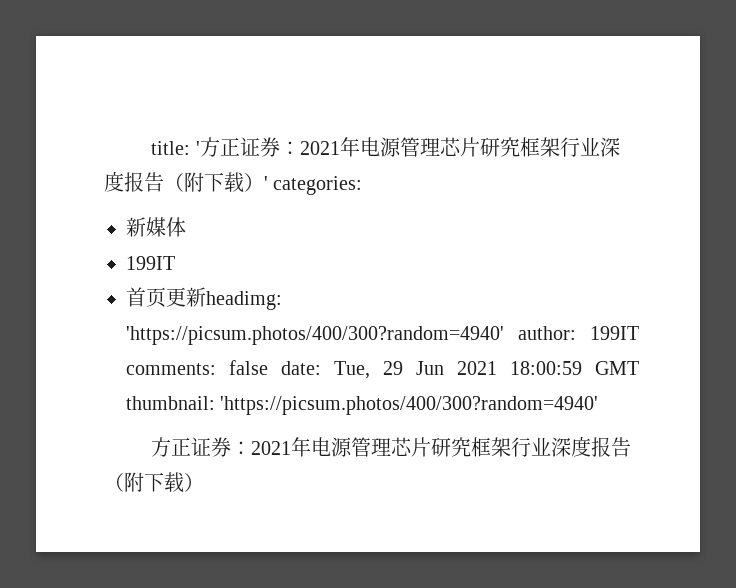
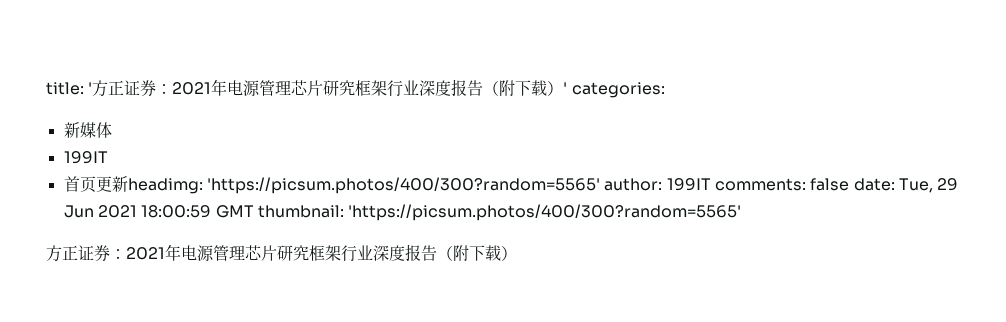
- 首页更新headimg: 'https://picsum.photos/400/300?random=4940' author: 199IT comments: false date: Tue, 29 Jun 2021 18:00:59 GMT thumbnail: 'https://picsum.photos/400/300?random=4940'
+ 首页更新headimg: 'https://picsum.photos/400/300?random=5565' author: 199IT comments: false date: Tue, 29 Jun 2021 18:00:59 GMT thumbnail: 'https://picsum.photos/400/300?random=5565'

